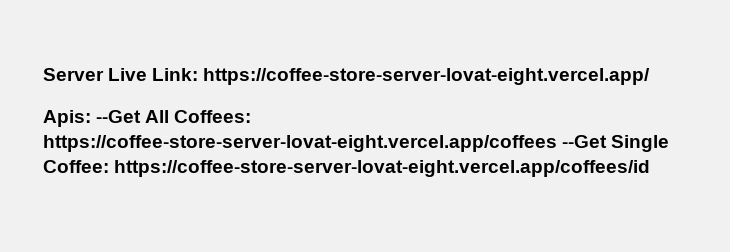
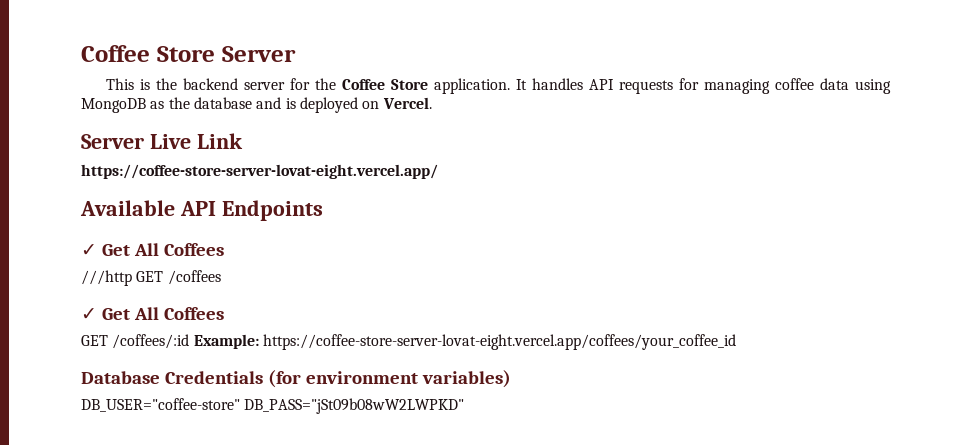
+ Coffee Store Server
+ This is the backend server for the Coffee Store application. It handles API requests for managing coffee data using MongoDB as the database and is deployed on Vercel.
- Server Live Link: https://coffee-store-server-lovat-eight.vercel.app/
+ Server Live Link
+ https://coffee-store-server-lovat-eight.vercel.app/
- Apis: --Get All Coffees: https://coffee-store-server-lovat-eight.vercel.app/coffees --Get Single Coffee: https://coffee-store-server-lovat-eight.vercel.app/coffees/id
+ Available API Endpoints
+ ✓ Get All Coffees
+ ///http GET /coffees
+ ✓ Get All Coffees
+ GET /coffees/:id Example: https://coffee-store-server-lovat-eight.vercel.app/coffees/your_coffee_id
+ Database Credentials (for environment variables)
+ DB_USER="coffee-store" DB_PASS="jSt09b08wW2LWPKD"

